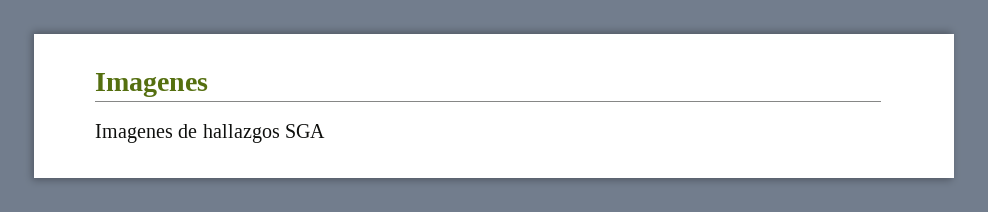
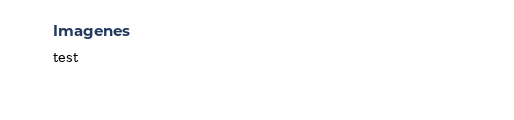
- Imagenes de hallazgos SGA
+ test

